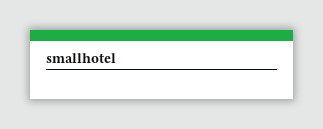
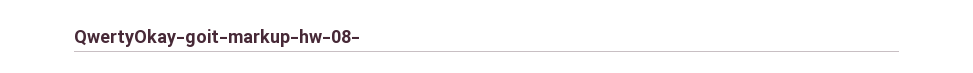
- smallhotel
+ QwertyOkay-goit-markup-hw-08-

